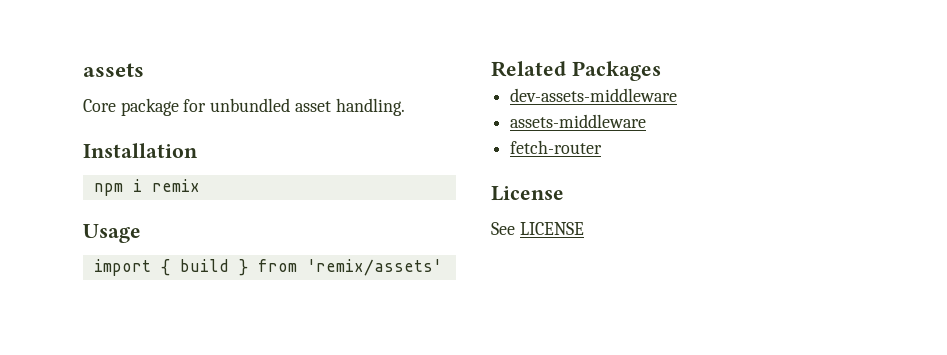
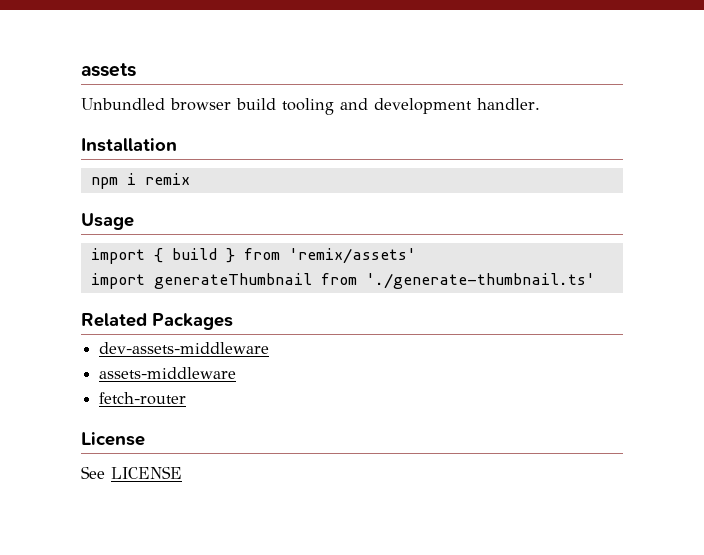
- Core package for unbundled asset handling.
+ Unbundled browser build tooling and development handler.
+ import generateThumbnail from './generate-thumbnail.ts'

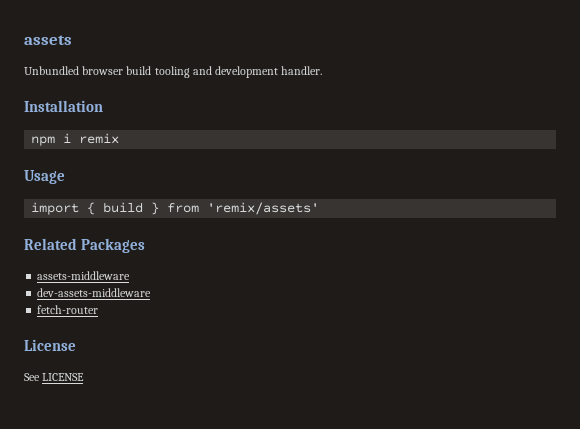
- import generateThumbnail from './generate-thumbnail.ts'
+ assets-middleware
- assets-middleware

